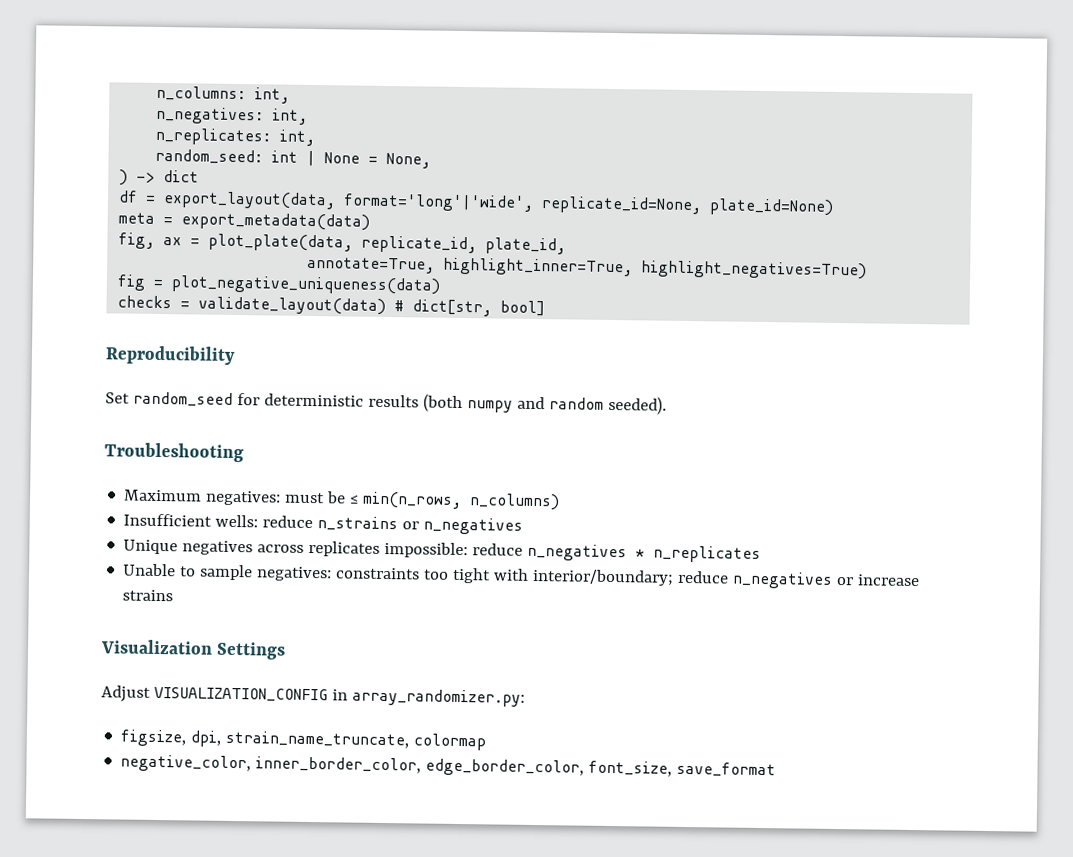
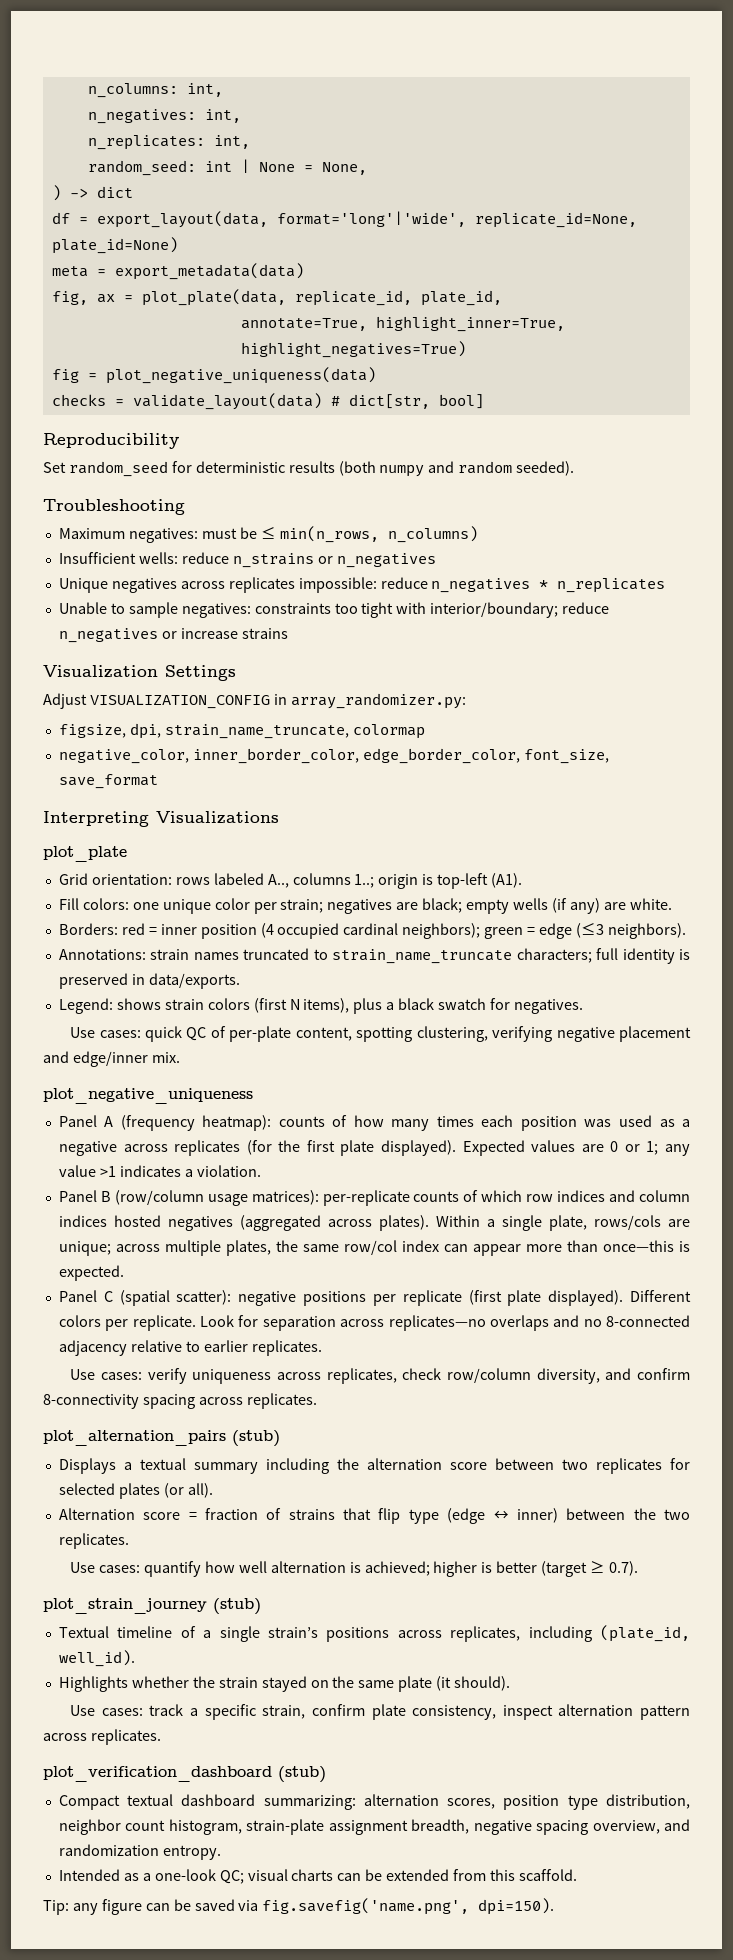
+ Interpreting Visualizations
+ plot_plate
+ Grid orientation: rows labeled A.., columns 1..; origin is top-left (A1).
+ Fill colors: one unique color per strain; negatives are black; empty wells (if any) are white.
+ Borders: red = inner position (4 occupied cardinal neighbors); green = edge (≤3 neighbors).
+ Annotations: strain names truncated to strain_name_truncate characters; full identity is preserved in data/exports.
+ Legend: shows strain colors (first N items), plus a black swatch for negatives.
+ Use cases: quick QC of per-plate content, spotting clustering, verifying negative placement and edge/inner mix.
+ plot_negative_uniqueness
+ Panel A (frequency heatmap): counts of how many times each position was used as a negative across replicates (for the first plate displayed). Expected values are 0 or 1; any value >1 indicates a violation.
+ Panel B (row/column usage matrices): per-replicate counts of which row indices and column indices hosted negatives (aggregated across plates). Within a single plate, rows/cols are unique; across multiple plates, the same row/col index can appear more than once—this is expected.
+ Panel C (spatial scatter): negative positions per replicate (first plate displayed). Different colors per replicate. Look for separation across replicates—no overlaps and no 8-connected adjacency relative to earlier replicates.
+ Use cases: verify uniqueness across replicates, check row/column diversity, and confirm 8-connectivity spacing across replicates.
+ plot_alternation_pairs (stub)
+ Displays a textual summary including the alternation score between two replicates for selected plates (or all).
+ Alternation score = fraction of strains that flip type (edge ↔ inner) between the two replicates.
+ Use cases: quantify how well alternation is achieved; higher is better (target ≥ 0.7).
+ plot_strain_journey (stub)
+ Textual timeline of a single strain’s positions across replicates, including (plate_id, well_id).
+ Highlights whether the strain stayed on the same plate (it should).
+ Use cases: track a specific strain, confirm plate consistency, inspect alternation pattern across replicates.
+ plot_verification_dashboard (stub)
+ Compact textual dashboard summarizing: alternation scores, position type distribution, neighbor count histogram, strain‑plate assignment breadth, negative spacing overview, and randomization entropy.
+ Intended as a one‑look QC; visual charts can be extended from this scaffold.
+ Tip: any figure can be saved via fig.savefig('name.png', dpi=150).

